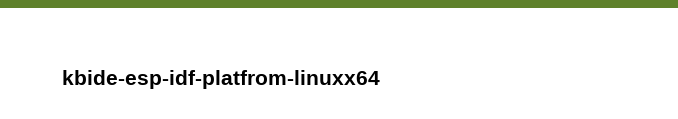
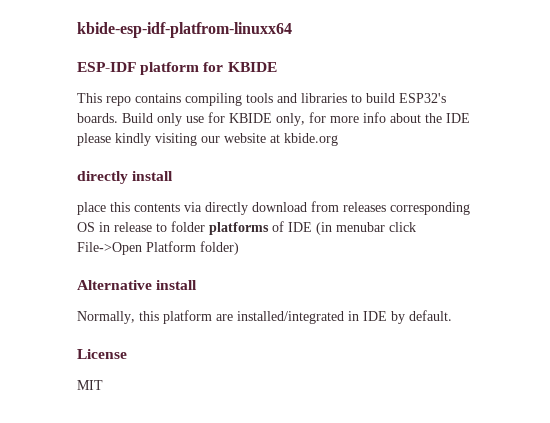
+ ESP-IDF platform for KBIDE
+ This repo contains compiling tools and libraries to build ESP32's boards. Build only use for KBIDE only, for more info about the IDE please kindly visiting our website at kbide.org
+ directly install
+ place this contents via directly download from releases corresponding OS in release to folder platforms of IDE (in menubar click File->Open Platform folder)
+ Alternative install
+ Normally, this platform are installed/integrated in IDE by default.
+ License
+ MIT

